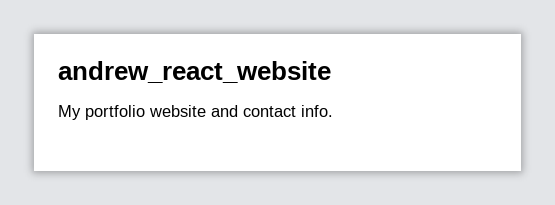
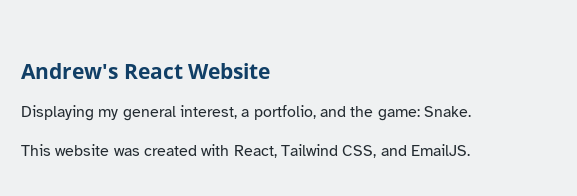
- andrew_react_website
- My portfolio website and contact info.
+ Andrew's React Website
+ Displaying my general interest, a portfolio, and the game: Snake.
+ This website was created with React, Tailwind CSS, and EmailJS.

